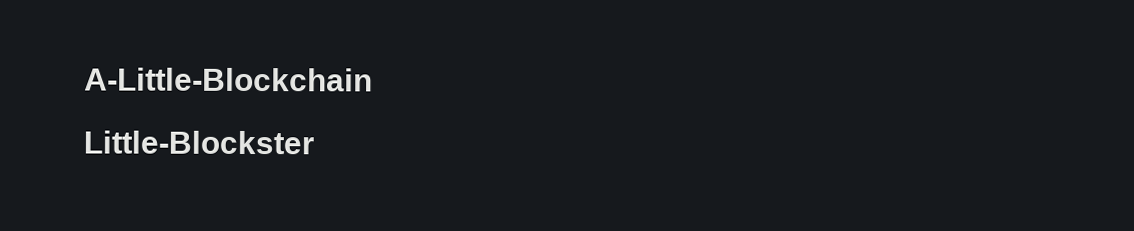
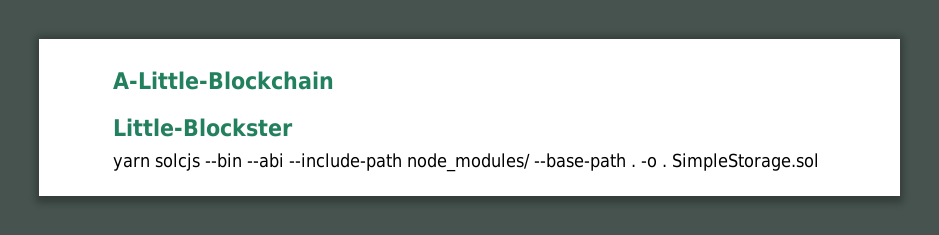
+ yarn solcjs --bin --abi --include-path node_modules/ --base-path . -o . SimpleStorage.sol

